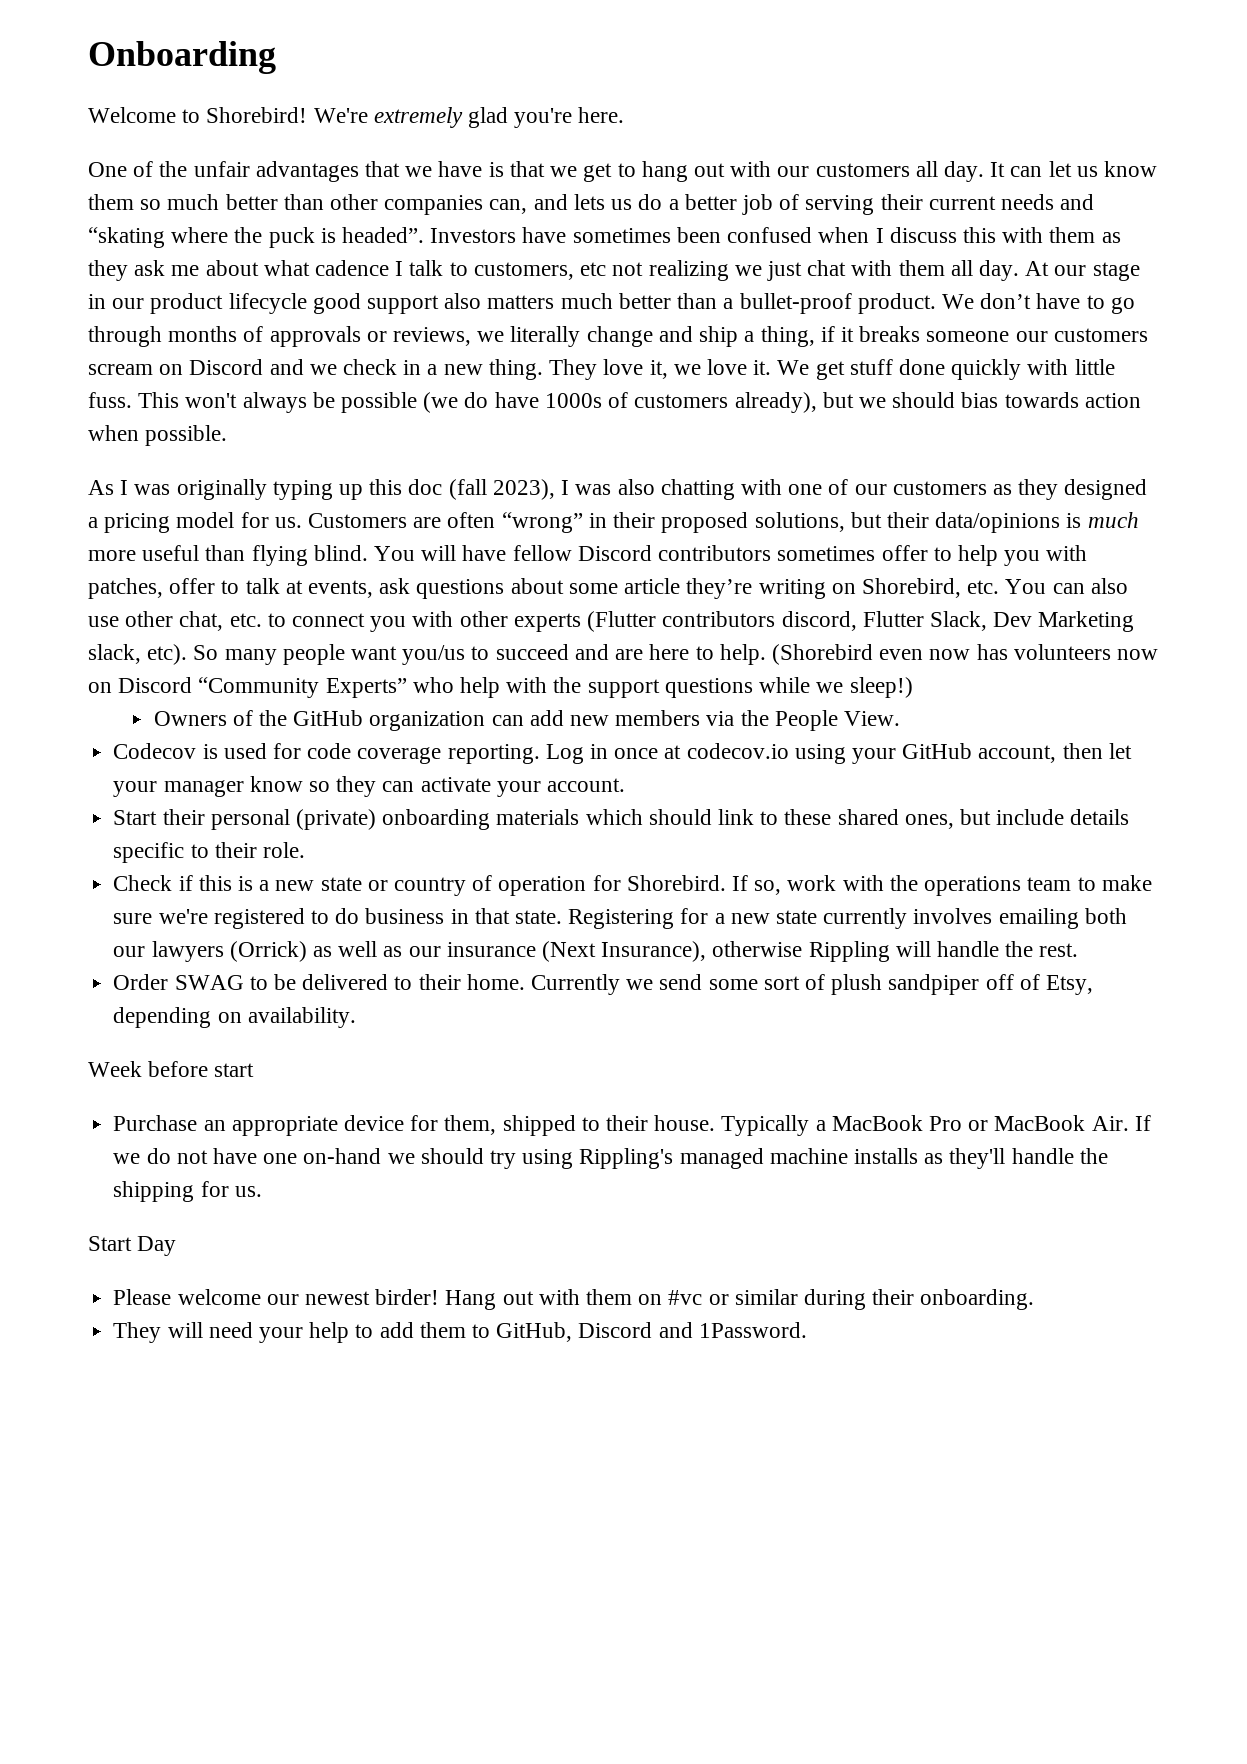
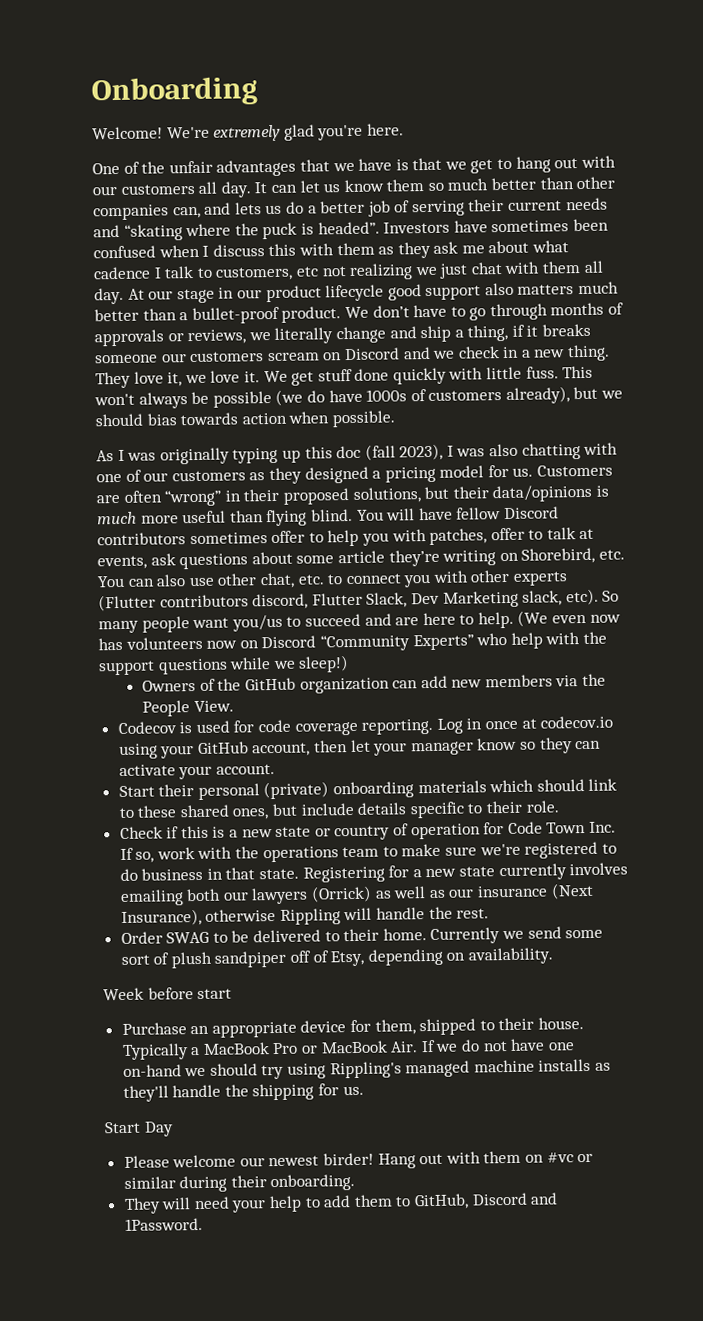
- Welcome to Shorebird!
+ Welcome!
- (Shorebird even now has volunteers now on Discord “Community Experts” who help with the support questions while we sleep!)
+ (We even now has volunteers now on Discord “Community Experts” who help with the support questions while we sleep!)
- Check if this is a new state or country of operation for Shorebird. If so, work with the operations team to make sure we're registered to do business in that state.
+ Check if this is a new state or country of operation for Code Town Inc. If so, work with the operations team to make sure we're registered to do business in that state.

